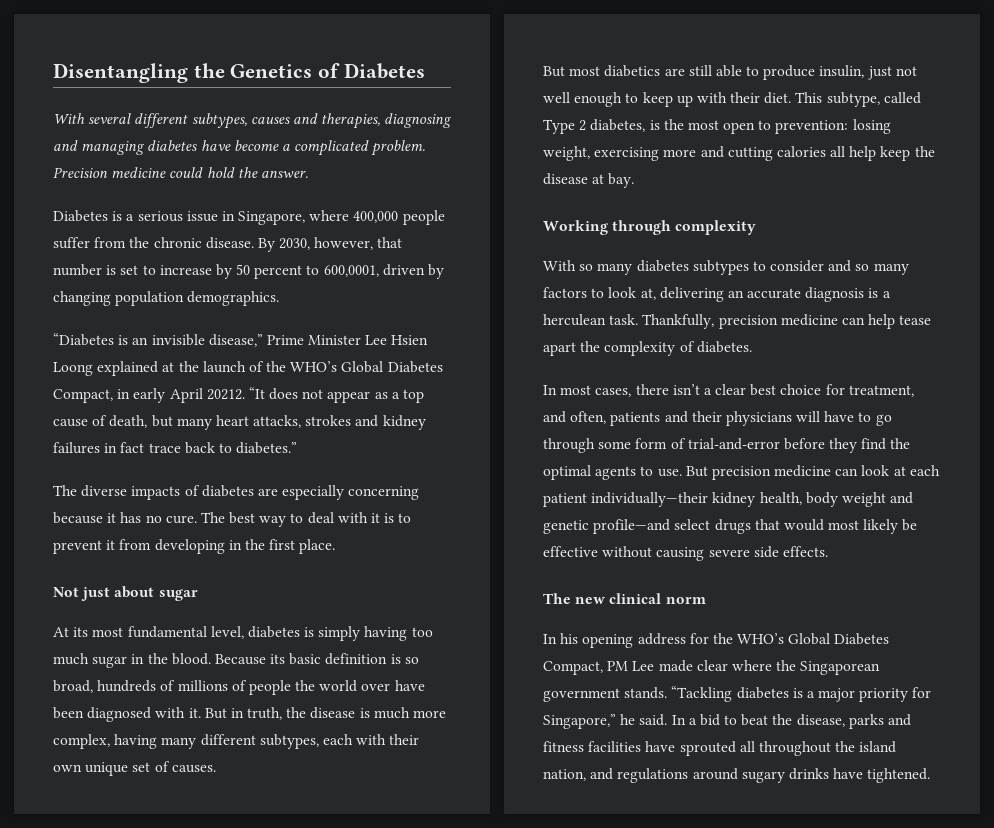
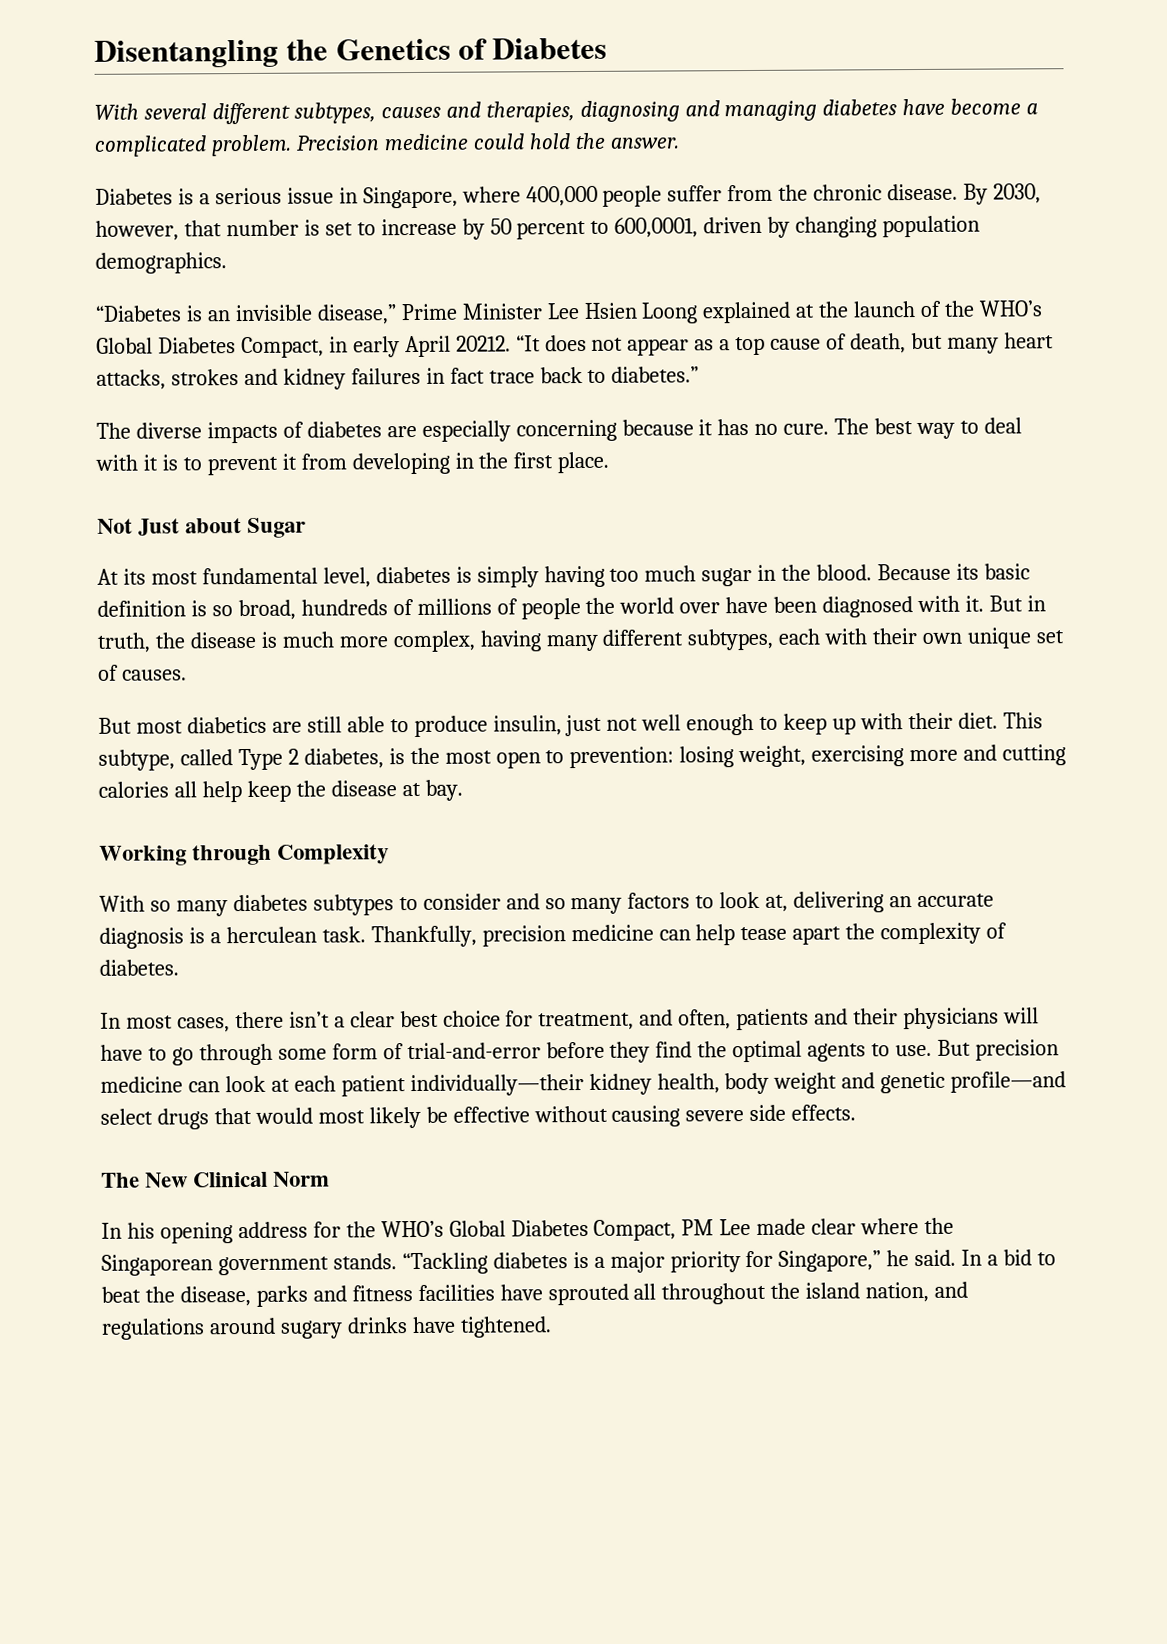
- Not just about sugar
+ Not Just about Sugar
- Working through complexity
+ Working through Complexity
- The new clinical norm
+ The New Clinical Norm

